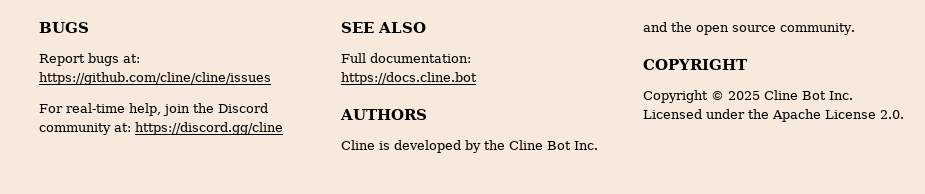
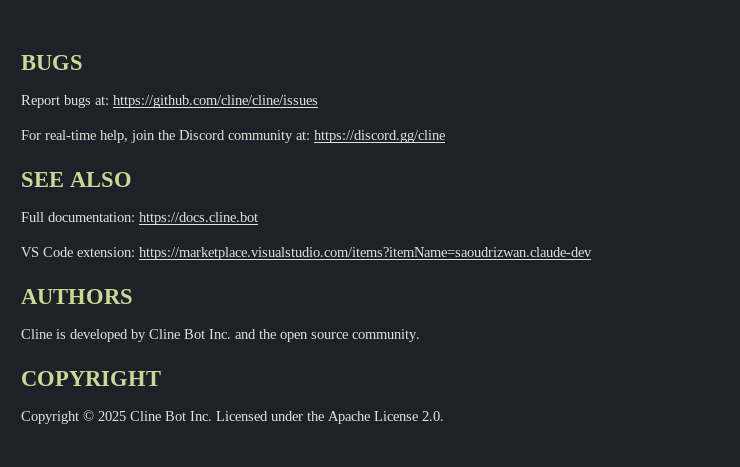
+ VS Code extension: https://marketplace.visualstudio.com/items?itemName=saoudrizwan.claude-dev
- Cline is developed by the Cline Bot Inc. and the open source community.
+ Cline is developed by Cline Bot Inc. and the open source community.

